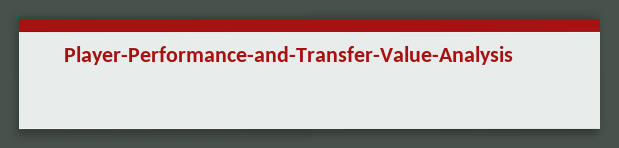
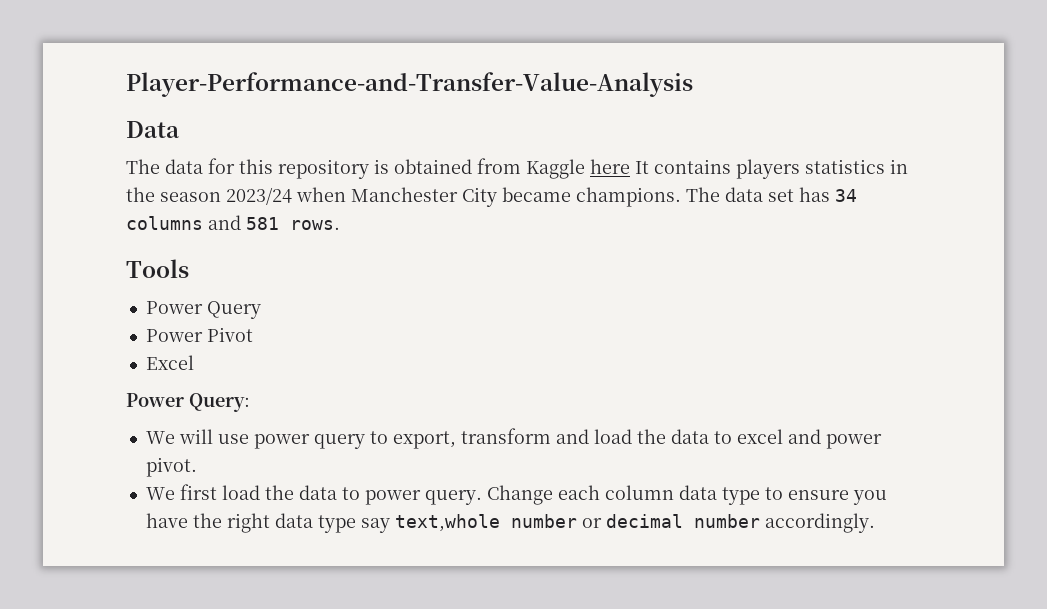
+ Data
+ The data for this repository is obtained from Kaggle here It contains players statistics in the season 2023/24 when Manchester City became champions. The data set has 34 columns and 581 rows.
+ Tools
+ Power Query
+ Power Pivot
+ Excel
+ Power Query:
+ We will use power query to export, transform and load the data to excel and power pivot.
+ We first load the data to power query. Change each column data type to ensure you have the right data type say text,whole number or decimal number accordingly.

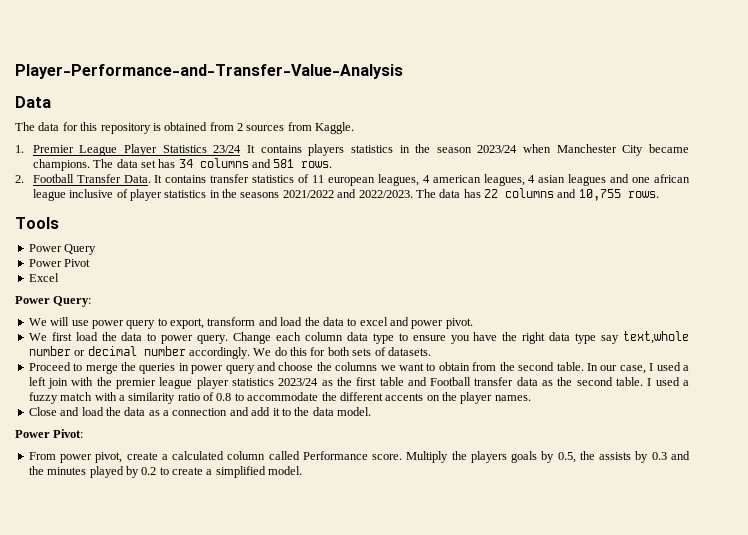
- The data for this repository is obtained from Kaggle here It contains players statistics in the season 2023/24 when Manchester City became champions.
+ The data for this repository is obtained from 2 sources from Kaggle.
+ 1. Premier League Player Statistics 23/24 It contains players statistics in the season 2023/24 when Manchester City became champions.
+ 2. Football Transfer Data. It contains transfer statistics of 11 european leagues, 4 american leagues, 4 asian leagues and one african league inclusive of player statistics in the seasons 2021/2022 and 2022/2023. The data has 22 columns and 10,755 rows.
+ We do this for both sets of datasets.
+ Proceed to merge the queries in power query and choose the columns we want to obtain from the second table. In our case, I used a left join with the premier league player statistics 2023/24 as the first table and Football transfer data as the second table. I used a fuzzy match with a similarity ratio of 0.8 to accommodate the different accents on the player names.
+ Close and load the data as a connection and add it to the data model.
+ Power Pivot:
+ From power pivot, create a calculated column called Performance score. Multiply the players goals by 0.5, the assists by 0.3 and the minutes played by 0.2 to create a simplified model.

